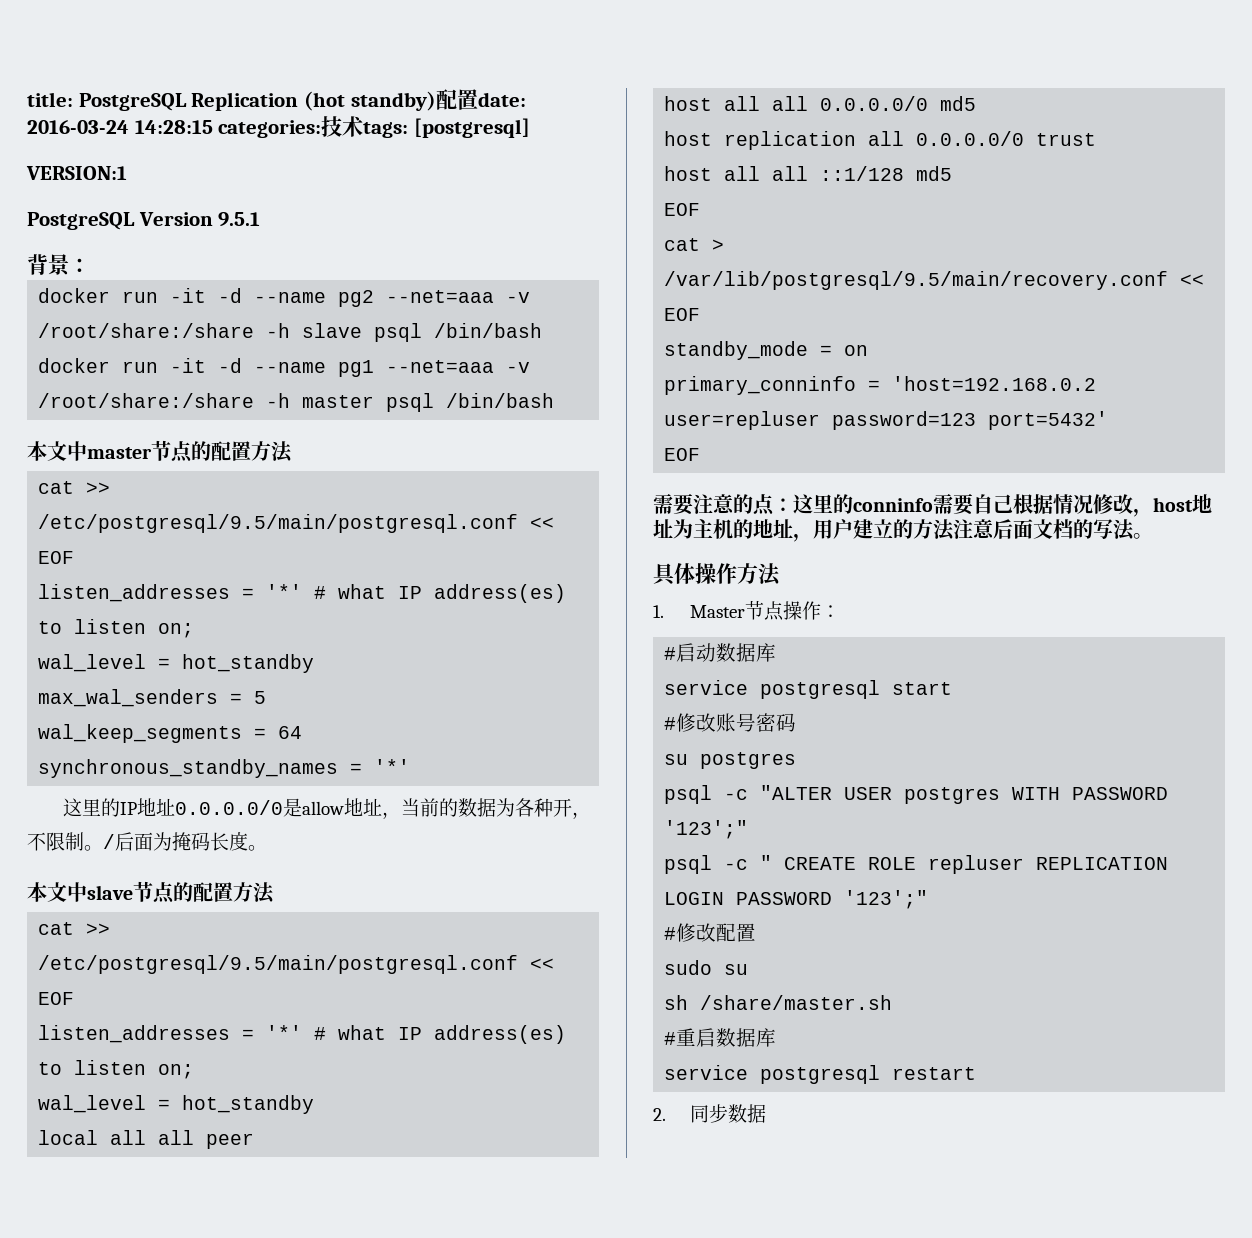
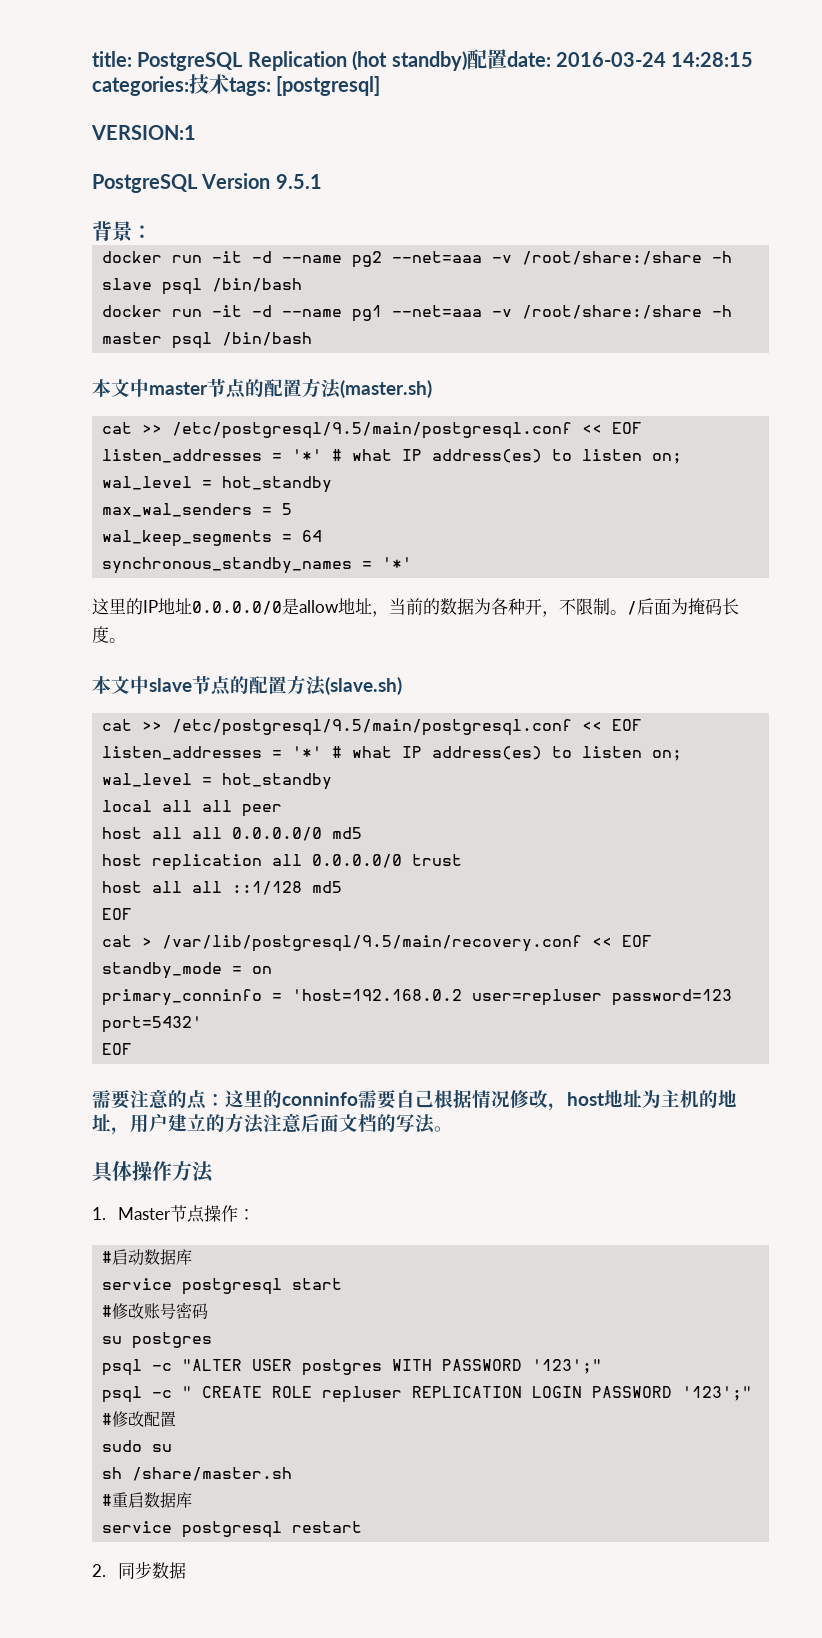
- 本文中master节点的配置方法
+ 本文中master节点的配置方法(master.sh)
- 本文中slave节点的配置方法
+ 本文中slave节点的配置方法(slave.sh)

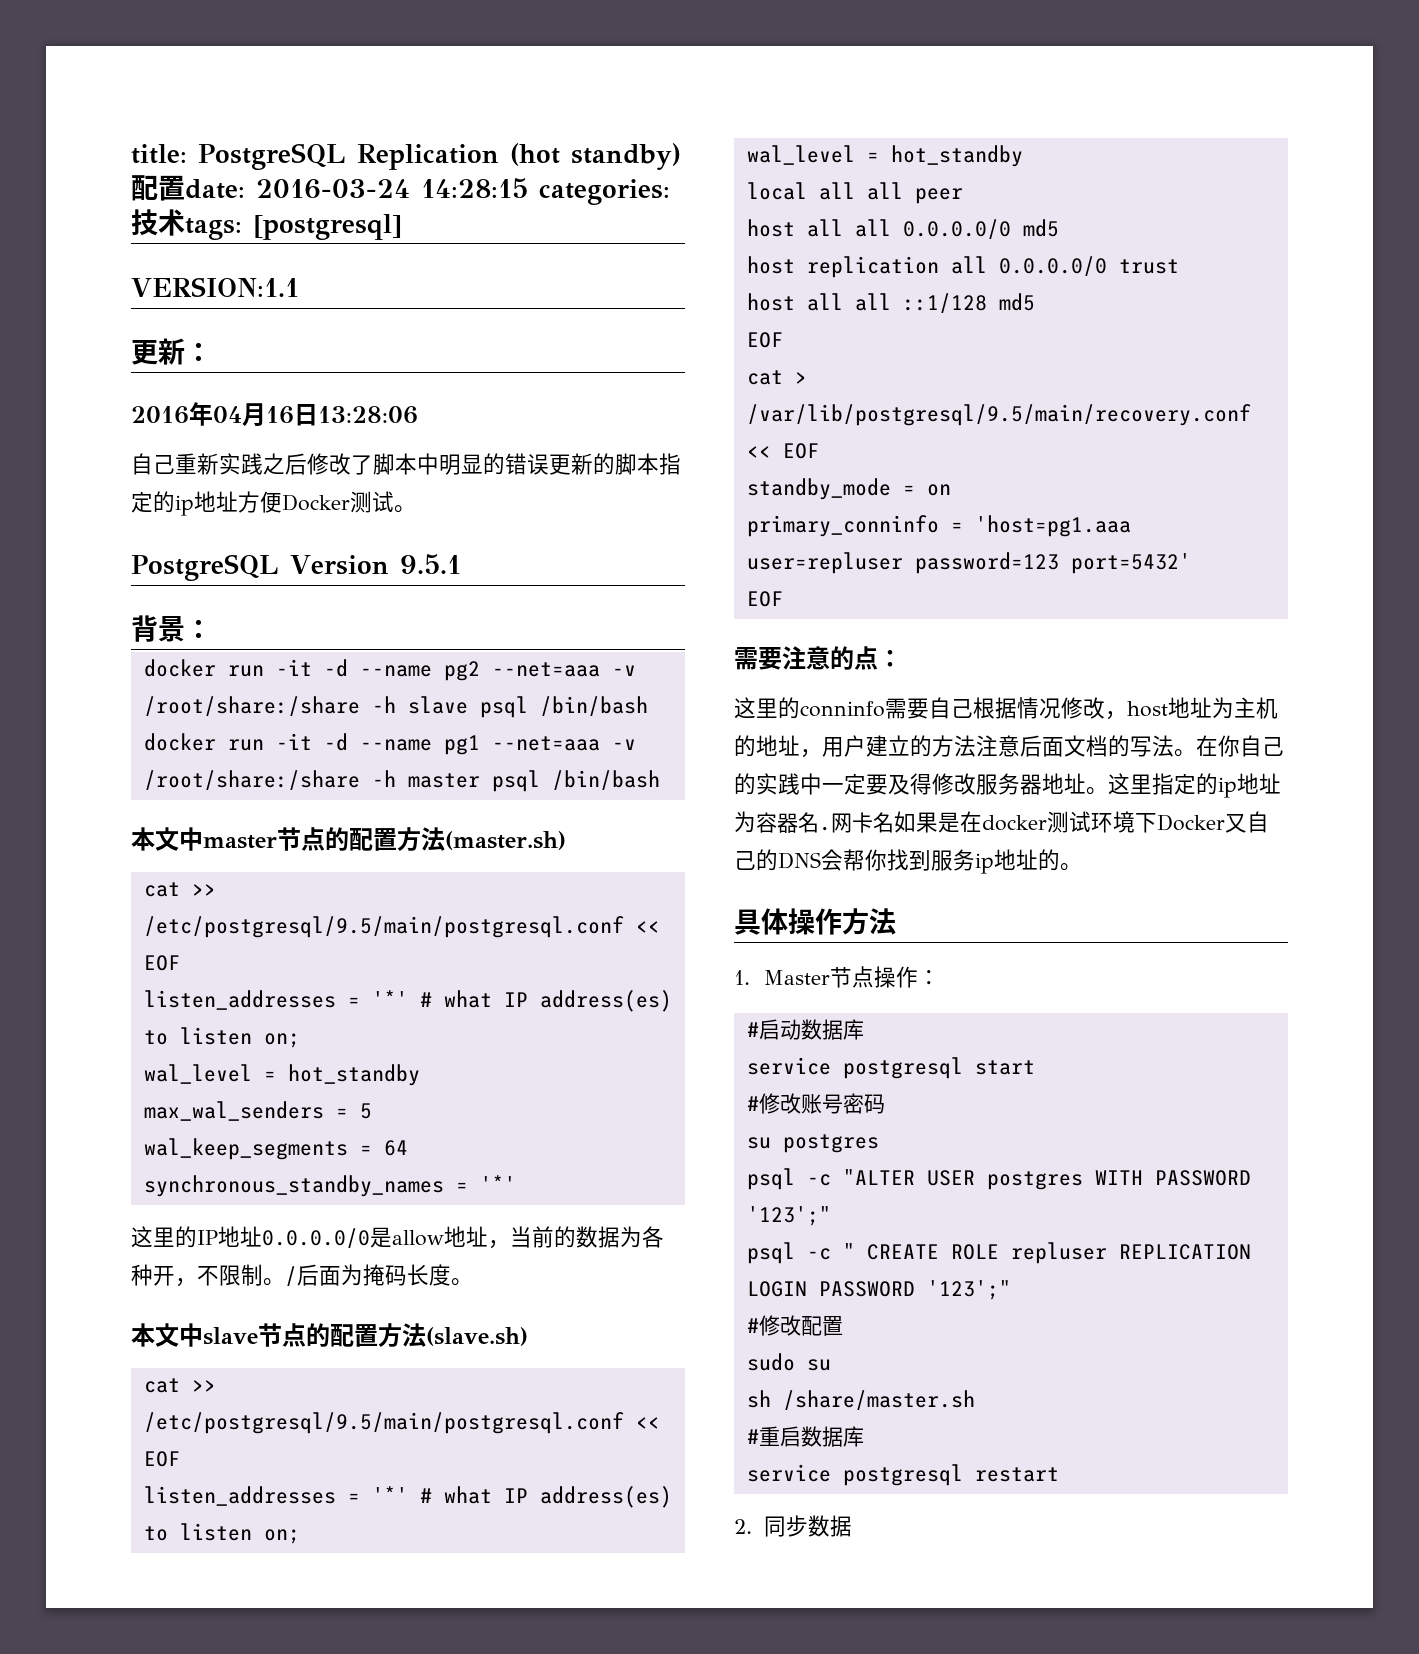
- VERSION:1
+ VERSION:1.1
+ 更新：
+ 2016年04月16日13:28:06
+ 自己重新实践之后修改了脚本中明显的错误更新的脚本指定的ip地址方便Docker测试。
- primary_conninfo = 'host=192.168.0.2 user=repluser password=123 port=5432'
+ primary_conninfo = 'host=pg1.aaa user=repluser password=123 port=5432'
- 需要注意的点：这里的conninfo需要自己根据情况修改，host地址为主机的地址，用户建立的方法注意后面文档的写法。
+ 需要注意的点：
+ 这里的conninfo需要自己根据情况修改，host地址为主机的地址，用户建立的方法注意后面文档的写法。在你自己的实践中一定要及得修改服务器地址。这里指定的ip地址为容器名.网卡名如果是在docker测试环境下Docker又自己的DNS会帮你找到服务ip地址的。

